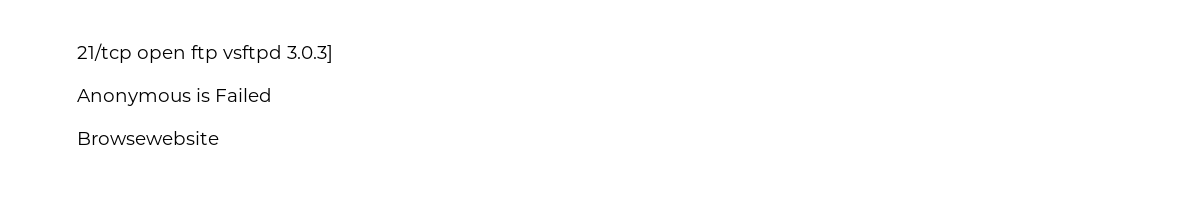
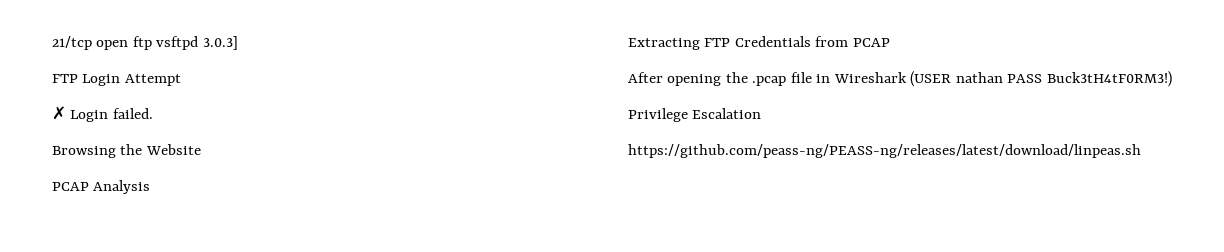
- Anonymous is Failed
- Browsewebsite
+ FTP Login Attempt
+ ✗ Login failed.
+ Browsing the Website
+ PCAP Analysis
+ Extracting FTP Credentials from PCAP
+ After opening the .pcap file in Wireshark (USER nathan PASS Buck3tH4tF0RM3!)
+ Privilege Escalation
+ https://github.com/peass-ng/PEASS-ng/releases/latest/download/linpeas.sh

